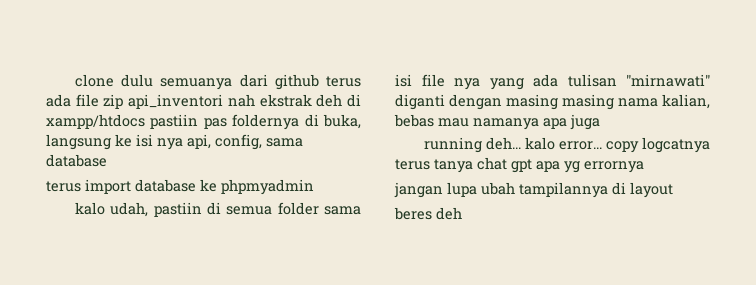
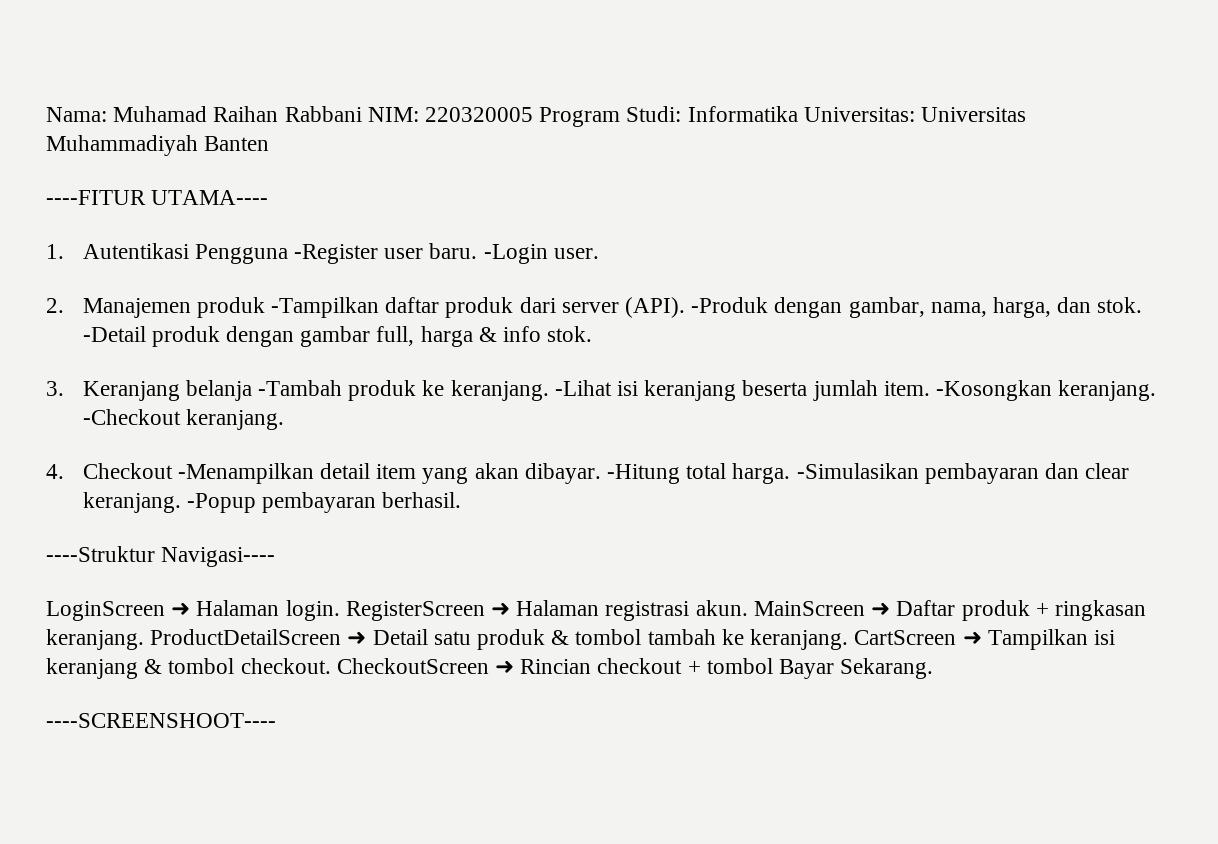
- clone dulu semuanya dari github terus ada file zip api_inventori nah ekstrak deh di xampp/htdocs pastiin pas foldernya di buka, langsung ke isi nya api, config, sama database
- terus import database ke phpmyadmin
- kalo udah, pastiin di semua folder sama isi file nya yang ada tulisan "mirnawati" diganti dengan masing masing nama kalian, bebas mau namanya apa juga
- running deh... kalo error... copy logcatnya terus tanya chat gpt apa yg errornya
- jangan lupa ubah tampilannya di layout
- beres deh
+ Nama: Muhamad Raihan Rabbani NIM: 220320005 Program Studi: Informatika Universitas: Universitas Muhammadiyah Banten
+ ----FITUR UTAMA----
+ 1. Autentikasi Pengguna -Register user baru. -Login user.
+ 2. Manajemen produk -Tampilkan daftar produk dari server (API). -Produk dengan gambar, nama, harga, dan stok. -Detail produk dengan gambar full, harga & info stok.
+ 3. Keranjang belanja -Tambah produk ke keranjang. -Lihat isi keranjang beserta jumlah item. -Kosongkan keranjang. -Checkout keranjang.
+ 4. Checkout -Menampilkan detail item yang akan dibayar. -Hitung total harga. -Simulasikan pembayaran dan clear keranjang. -Popup pembayaran berhasil.
+ ----Struktur Navigasi----
+ LoginScreen ➜ Halaman login. RegisterScreen ➜ Halaman registrasi akun. MainScreen ➜ Daftar produk + ringkasan keranjang. ProductDetailScreen ➜ Detail satu produk & tombol tambah ke keranjang. CartScreen ➜ Tampilkan isi keranjang & tombol checkout. CheckoutScreen ➜ Rincian checkout + tombol Bayar Sekarang.
+ ----SCREENSHOOT----

